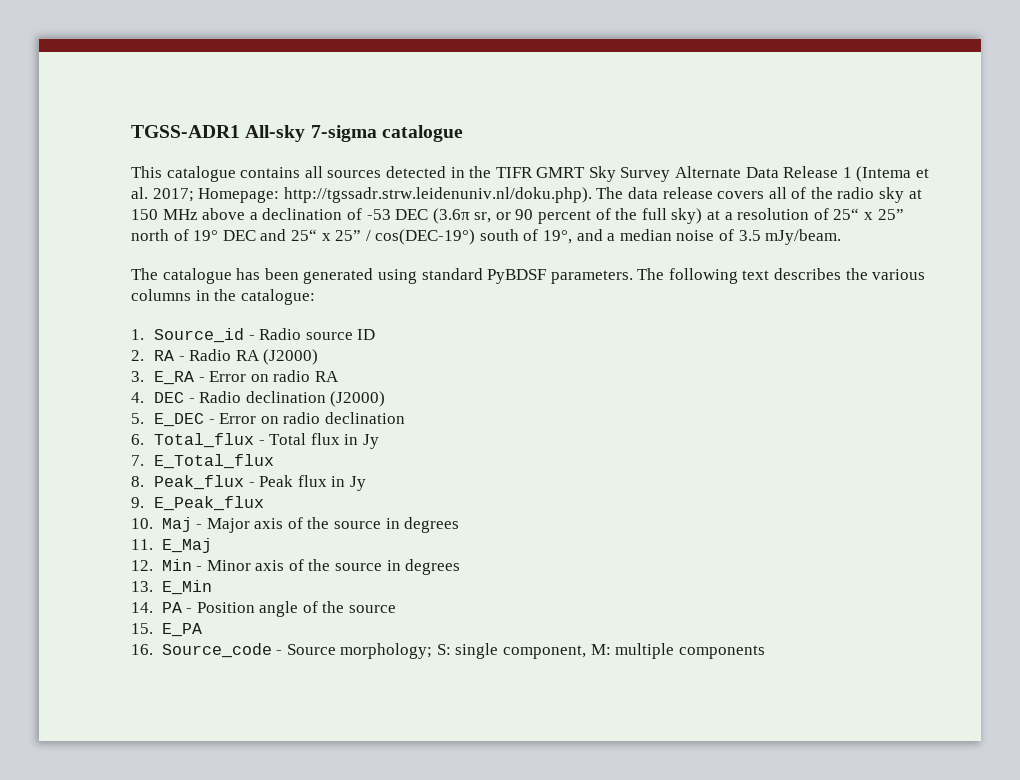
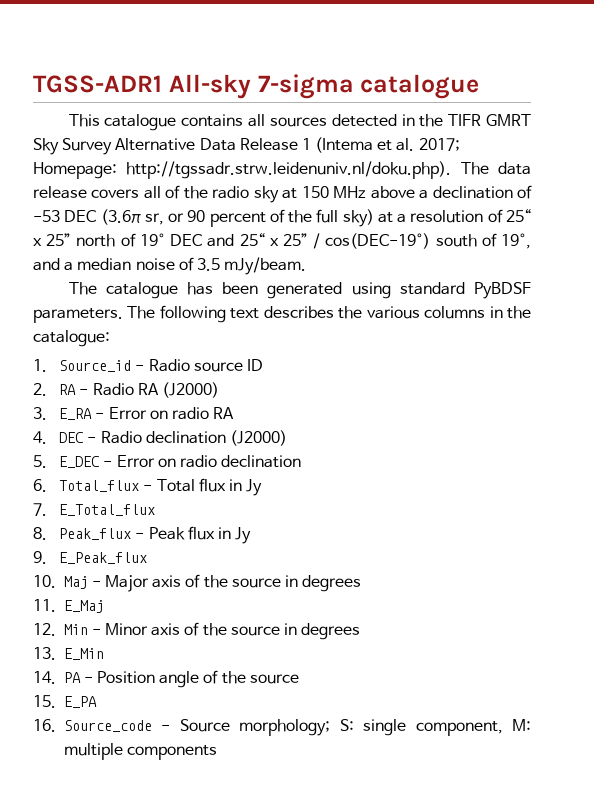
- This catalogue contains all sources detected in the TIFR GMRT Sky Survey Alternate Data Release 1 (Intema et al. 2017;
+ This catalogue contains all sources detected in the TIFR GMRT Sky Survey Alternative Data Release 1 (Intema et al. 2017;

